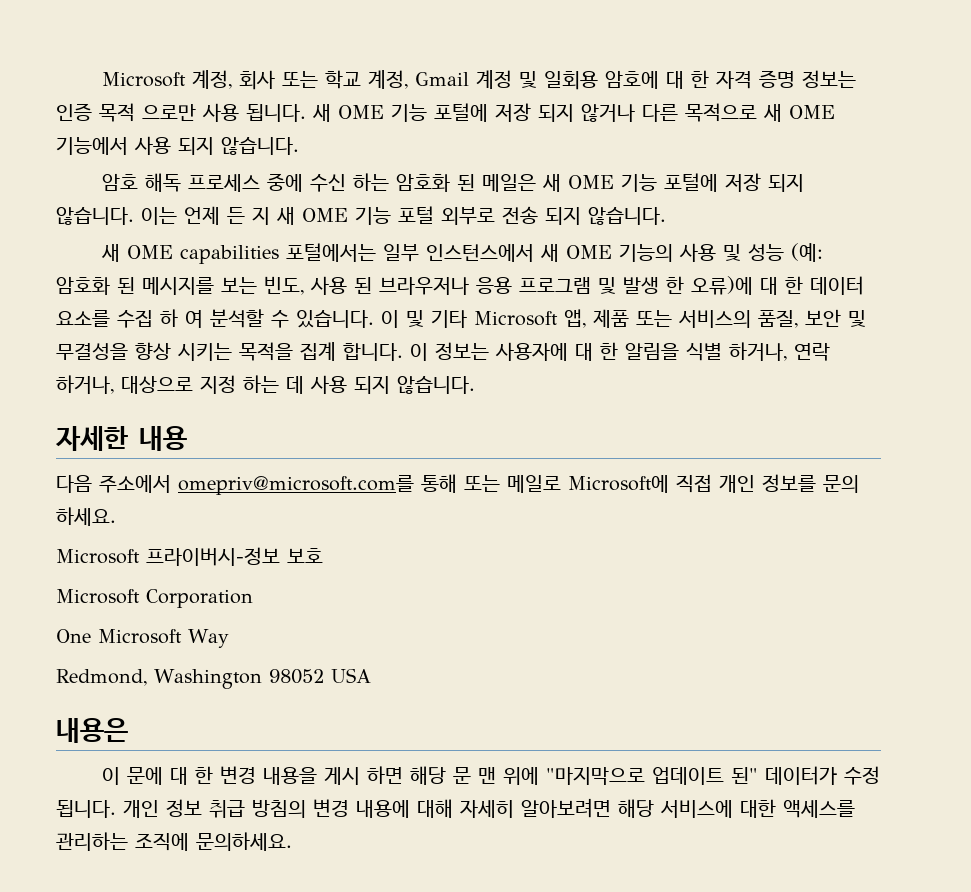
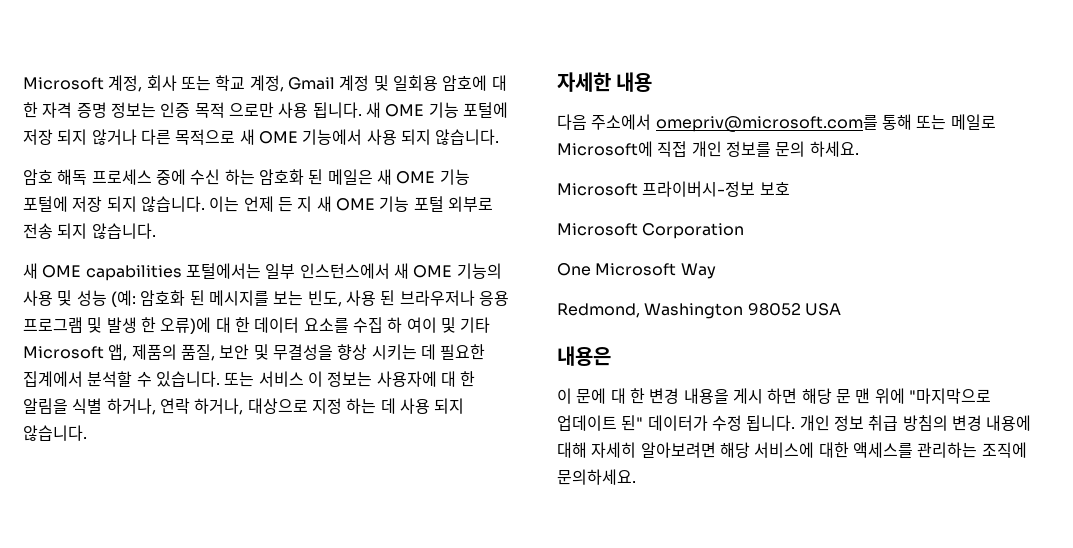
- 새 OME capabilities 포털에서는 일부 인스턴스에서 새 OME 기능의 사용 및 성능 (예: 암호화 된 메시지를 보는 빈도, 사용 된 브라우저나 응용 프로그램 및 발생 한 오류)에 대 한 데이터 요소를 수집 하 여 분석할 수 있습니다. 이 및 기타 Microsoft 앱, 제품 또는 서비스의 품질, 보안 및 무결성을 향상 시키는 목적을 집계 합니다. 이 정보는 사용자에 대 한 알림을 식별 하거나, 연락 하거나, 대상으로 지정 하는 데 사용 되지 않습니다.
+ 새 OME capabilities 포털에서는 일부 인스턴스에서 새 OME 기능의 사용 및 성능 (예: 암호화 된 메시지를 보는 빈도, 사용 된 브라우저나 응용 프로그램 및 발생 한 오류)에 대 한 데이터 요소를 수집 하 여이 및 기타 Microsoft 앱, 제품의 품질, 보안 및 무결성을 향상 시키는 데 필요한 집계에서 분석할 수 있습니다. 또는 서비스 이 정보는 사용자에 대 한 알림을 식별 하거나, 연락 하거나, 대상으로 지정 하는 데 사용 되지 않습니다.

